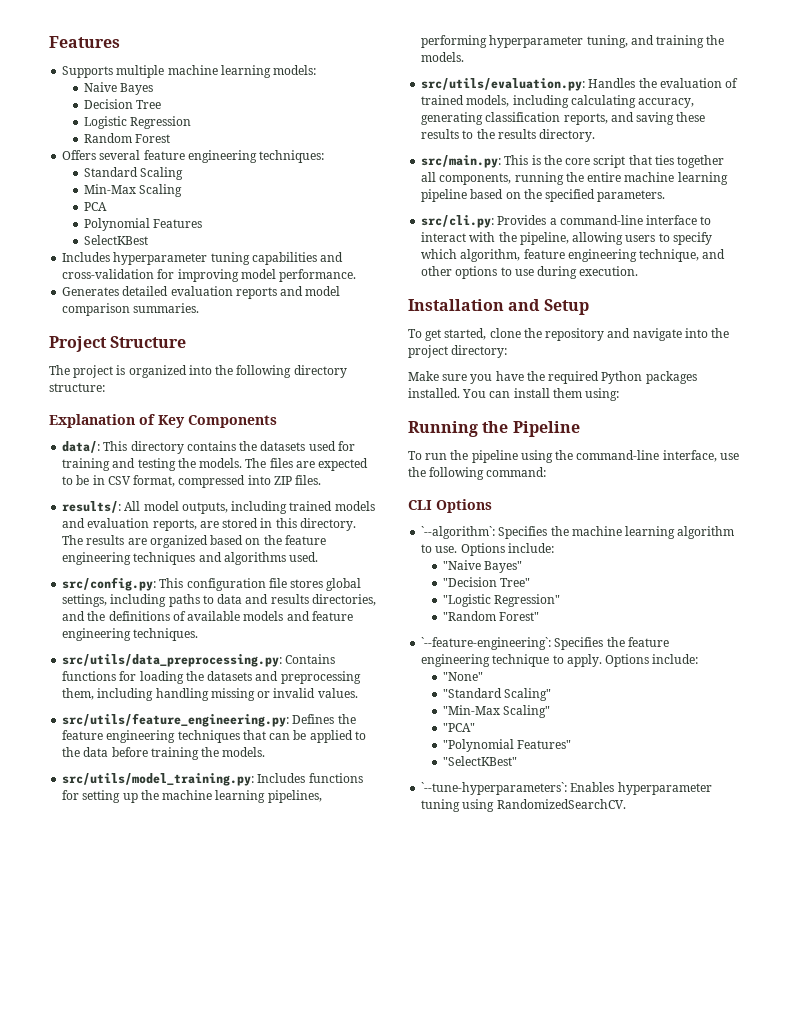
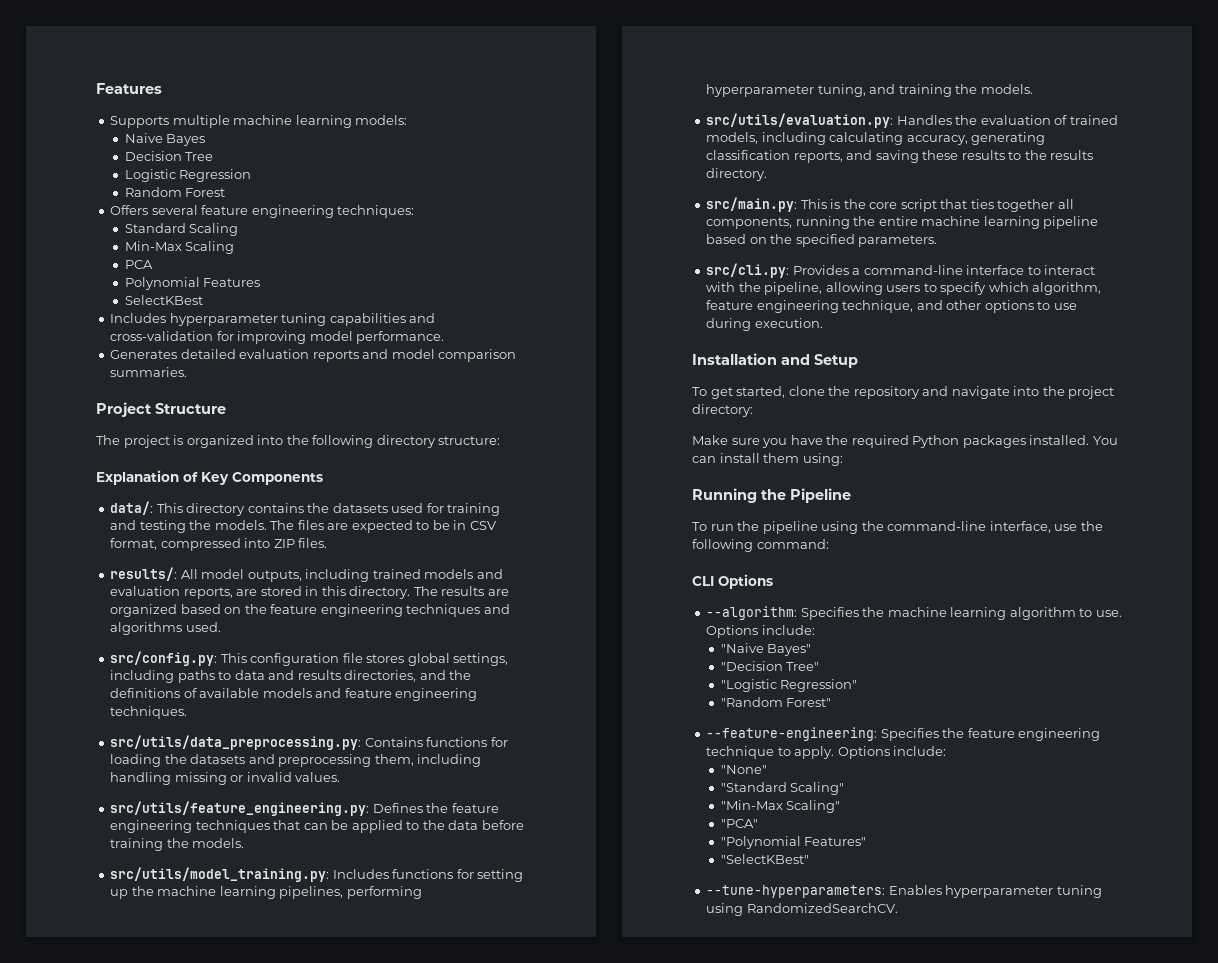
- `--algorithm`: Specifies the machine learning algorithm to use.
+ --algorithm: Specifies the machine learning algorithm to use.
- `--feature-engineering`: Specifies the feature engineering technique to apply.
+ --feature-engineering: Specifies the feature engineering technique to apply.
- `--tune-hyperparameters`: Enables hyperparameter tuning using RandomizedSearchCV.
+ --tune-hyperparameters: Enables hyperparameter tuning using RandomizedSearchCV.

